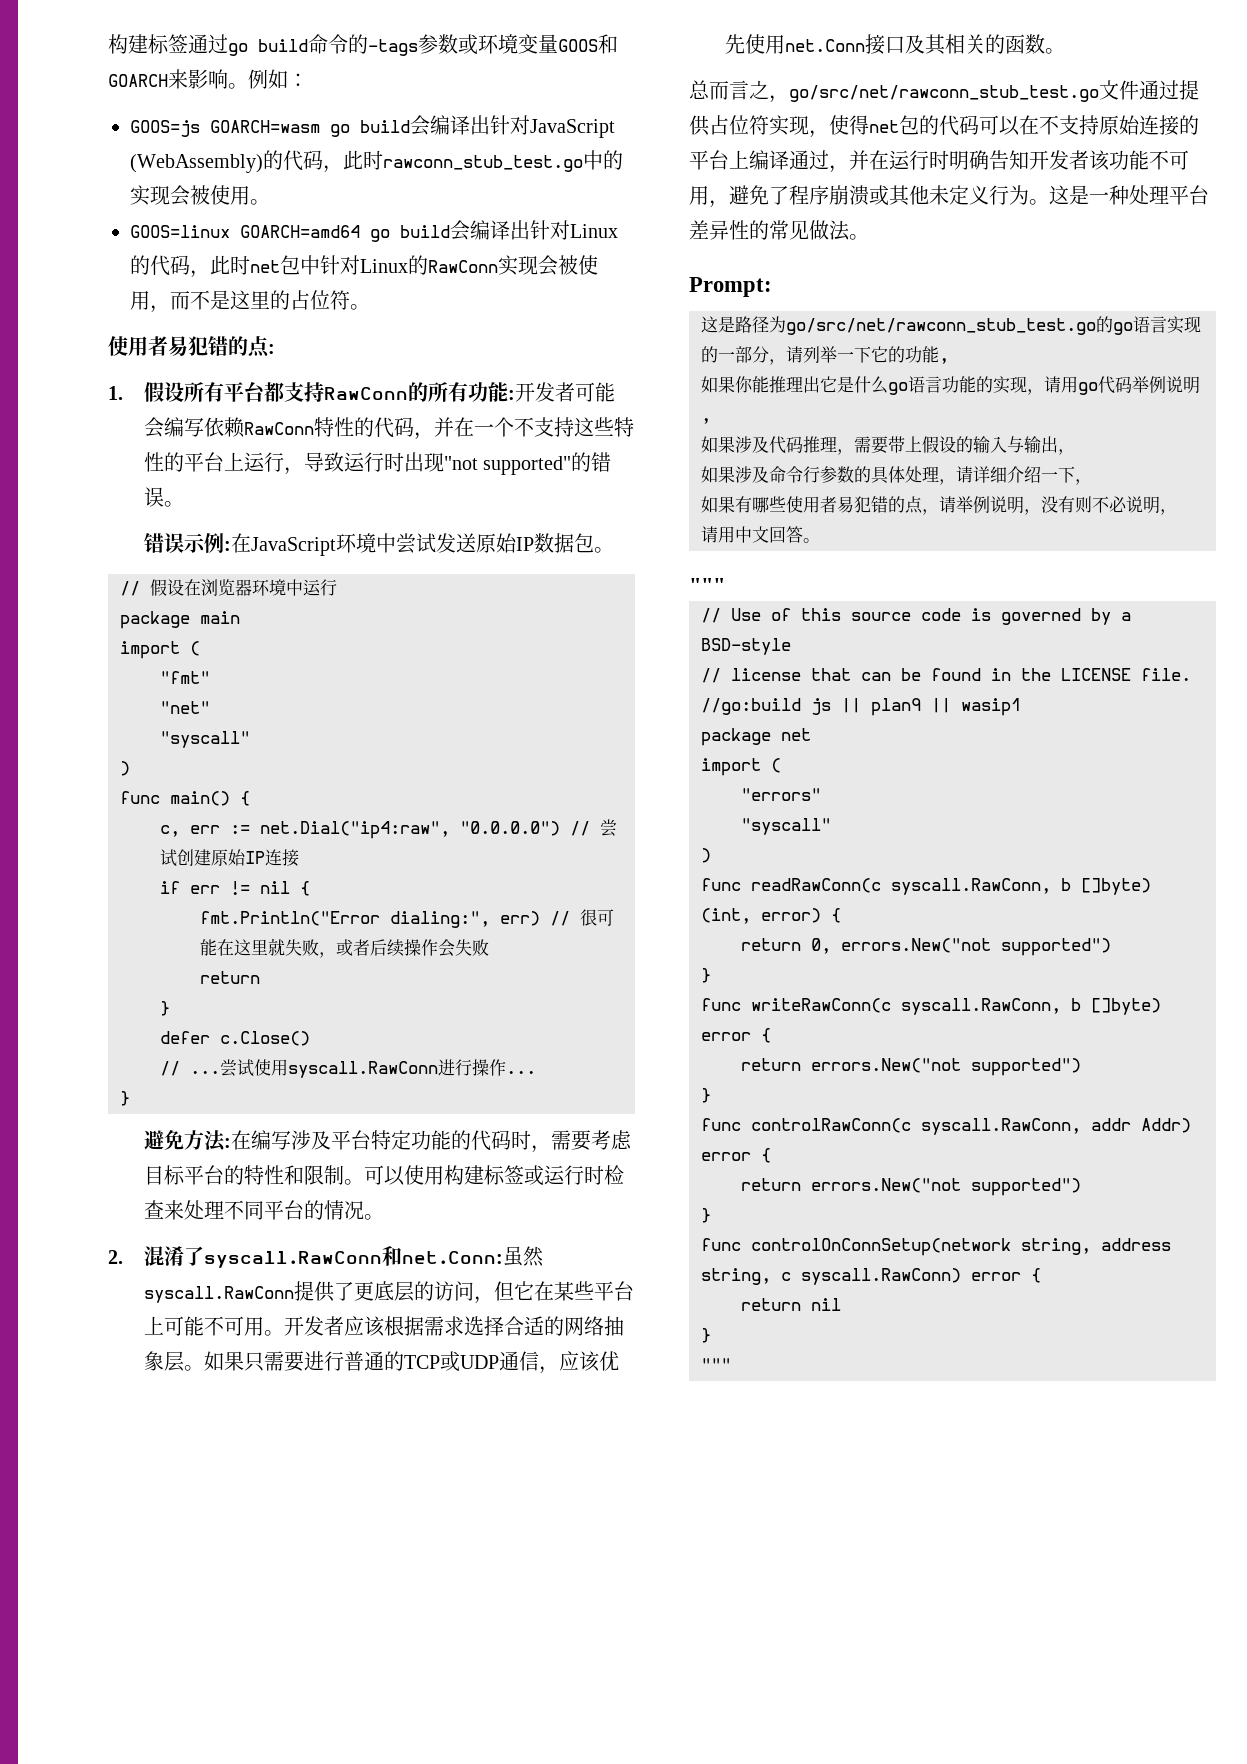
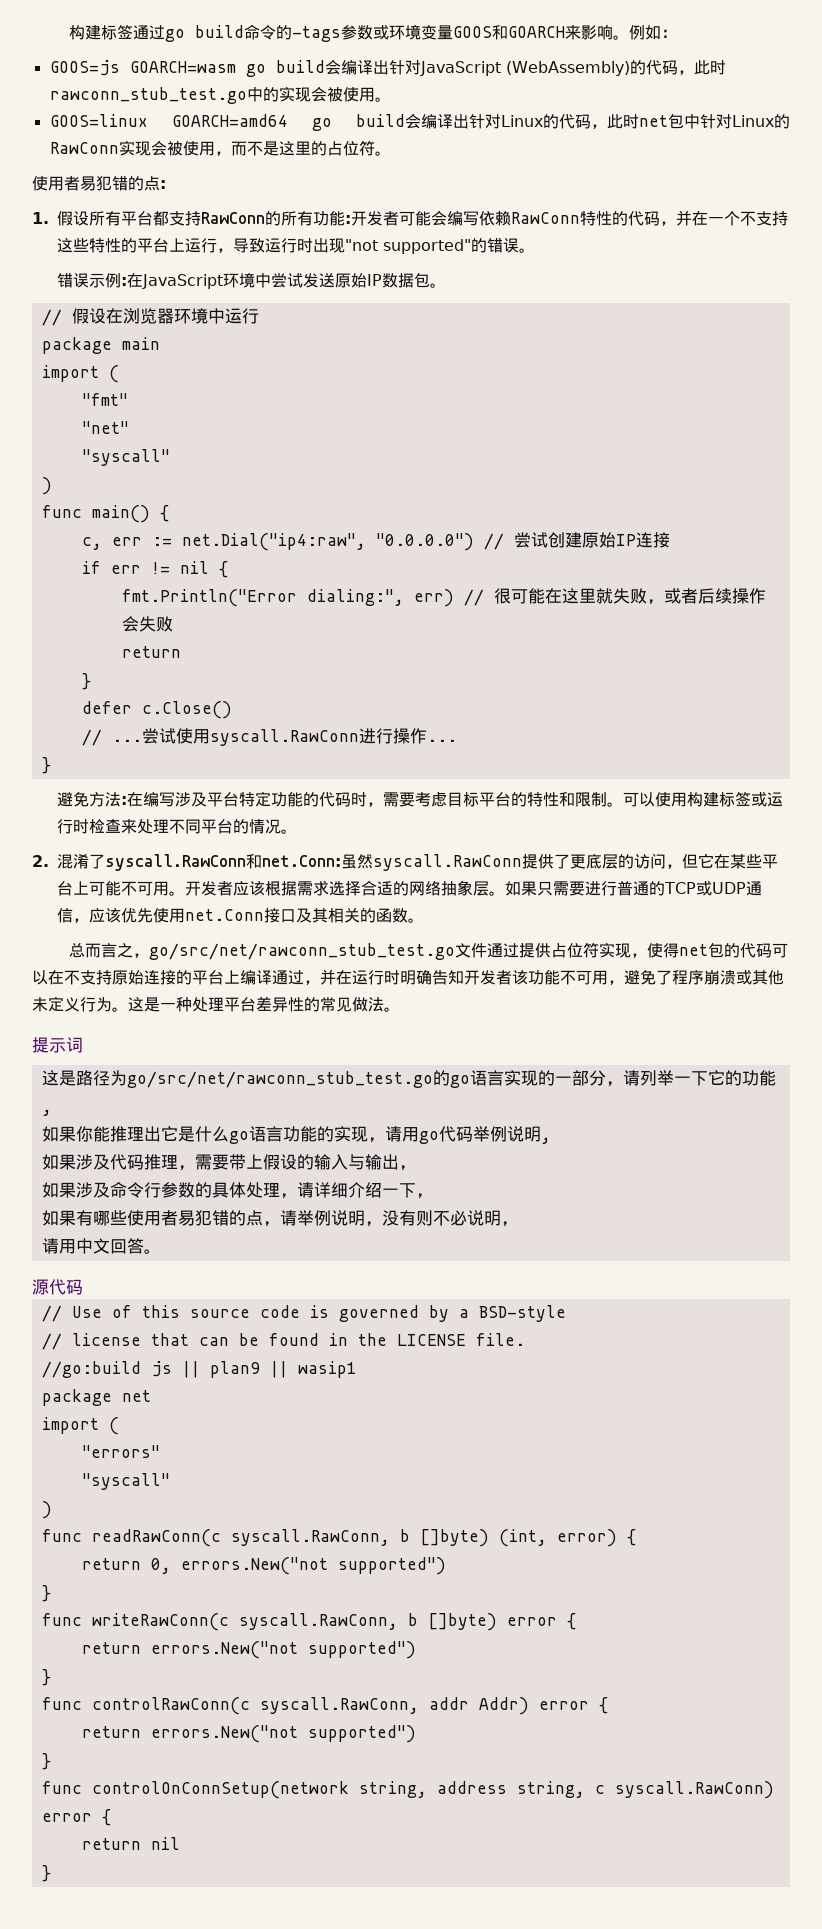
- Prompt:
+ 提示词
  请用中文回答。
- """
+ 源代码
  return nil
  }
- """

